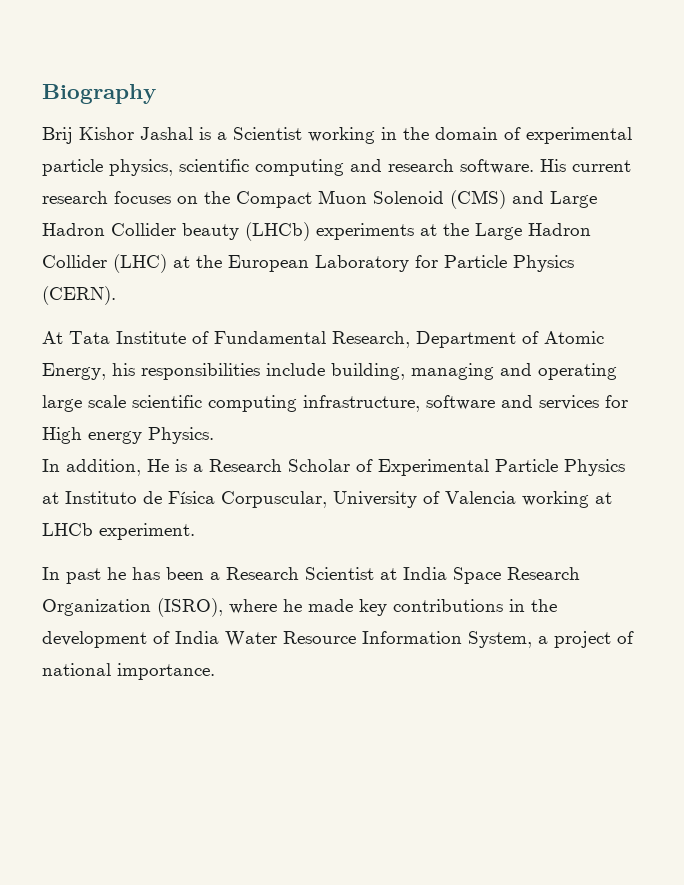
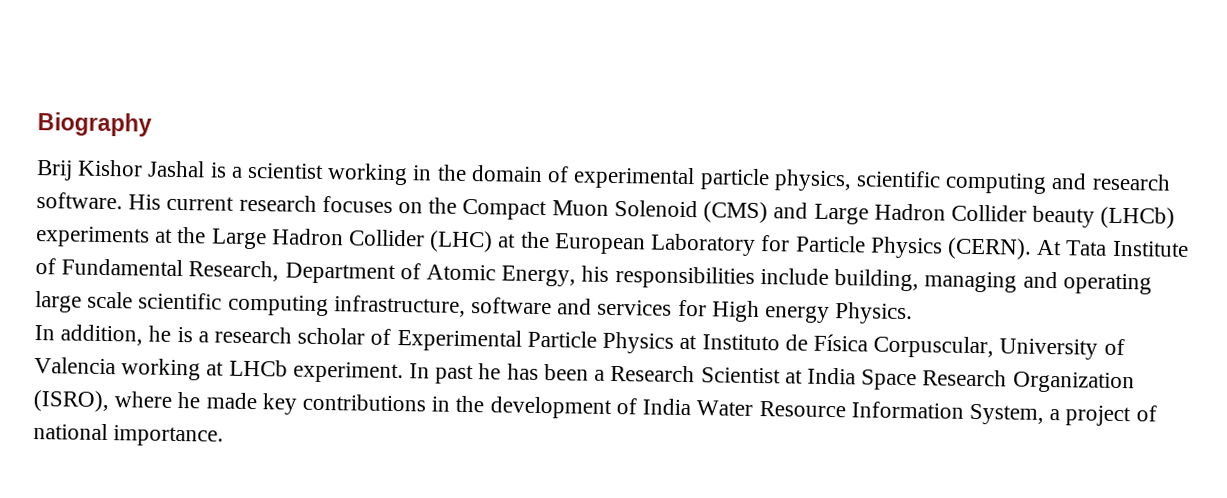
- Brij Kishor Jashal is a Scientist working in the domain of experimental particle physics, scientific computing and research software.
+ Brij Kishor Jashal is a scientist working in the domain of experimental particle physics, scientific computing and research software.
- His current research focuses on the Compact Muon Solenoid (CMS) and Large Hadron Collider beauty (LHCb) experiments at the Large Hadron Collider (LHC) at the European Laboratory for Particle Physics (CERN).
- At Tata Institute of Fundamental Research, Department of Atomic Energy, his responsibilities include building, managing and operating large scale scientific computing infrastructure, software and services for High energy Physics.
+ His current research focuses on the Compact Muon Solenoid (CMS) and Large Hadron Collider beauty (LHCb) experiments at the Large Hadron Collider (LHC) at the European Laboratory for Particle Physics (CERN). At Tata Institute of Fundamental Research, Department of Atomic Energy, his responsibilities include building, managing and operating large scale scientific computing infrastructure, software and services for High energy Physics.
- In addition, He is a Research Scholar of Experimental Particle Physics at Instituto de Física Corpuscular, University of Valencia working at LHCb experiment.
- In past he has been a Research Scientist at India Space Research Organization (ISRO), where he made key contributions in the development of India Water Resource Information System, a project of national importance.
+ In addition, he is a research scholar of Experimental Particle Physics at Instituto de Física Corpuscular, University of Valencia working at LHCb experiment. In past he has been a Research Scientist at India Space Research Organization (ISRO), where he made key contributions in the development of India Water Resource Information System, a project of national importance.

